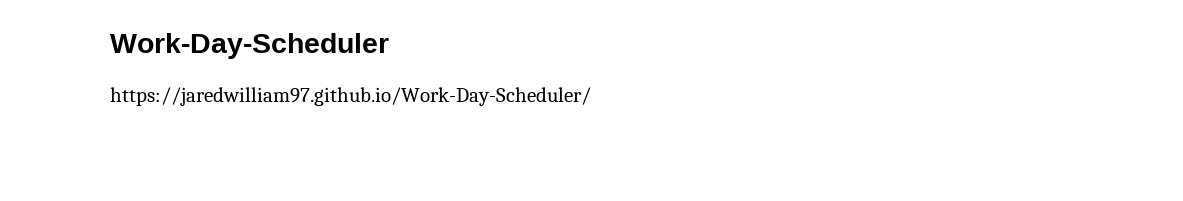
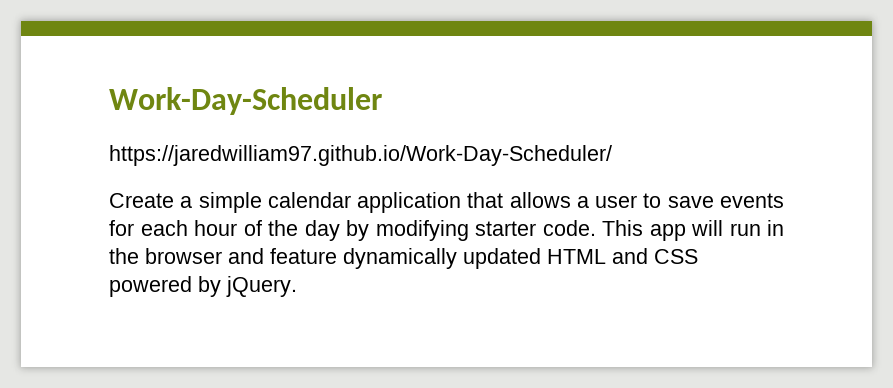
+ Create a simple calendar application that allows a user to save events for each hour of the day by modifying starter code. This app will run in the browser and feature dynamically updated HTML and CSS powered by jQuery.

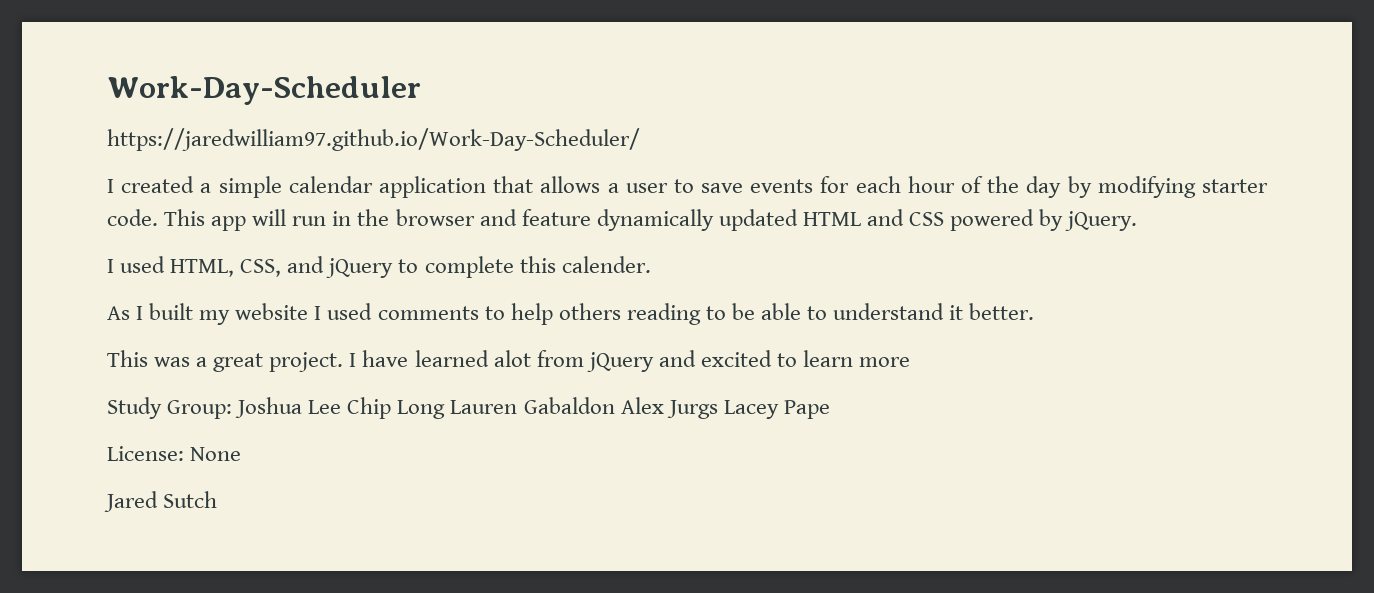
- Create a simple calendar application that allows a user to save events for each hour of the day by modifying starter code.
+ I created a simple calendar application that allows a user to save events for each hour of the day by modifying starter code.
+ I used HTML, CSS, and jQuery to complete this calender.
+ As I built my website I used comments to help others reading to be able to understand it better.
+ This was a great project. I have learned alot from jQuery and excited to learn more
+ Study Group: Joshua Lee Chip Long Lauren Gabaldon Alex Jurgs Lacey Pape
+ License: None
+ Jared Sutch

